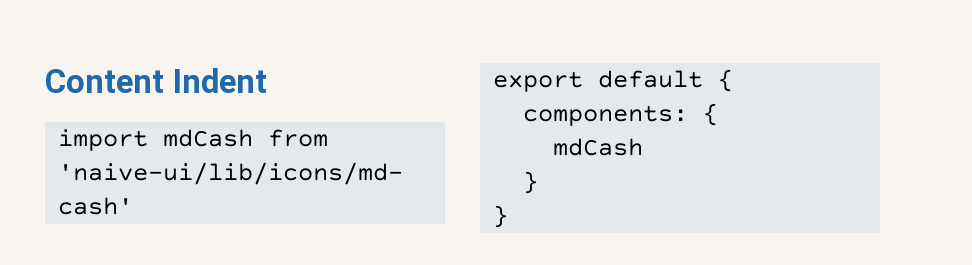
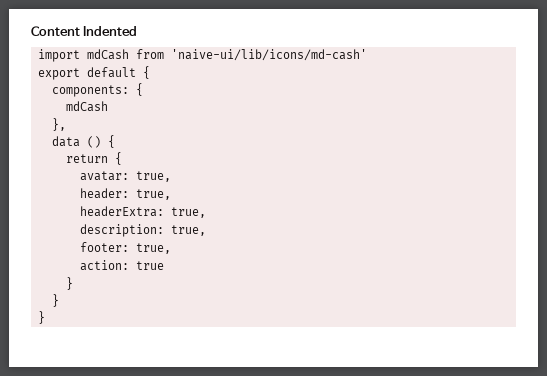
- Content Indent
+ Content Indented
  components: {
  mdCash
+ },
+ data () {
+ return {
+ avatar: true,
+ header: true,
+ headerExtra: true,
+ description: true,
+ footer: true,
+ action: true
+ }

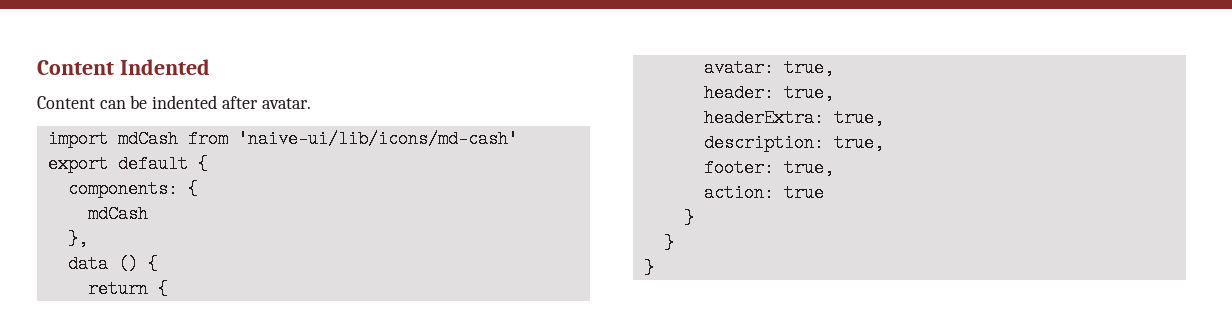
+ Content can be indented after avatar.

